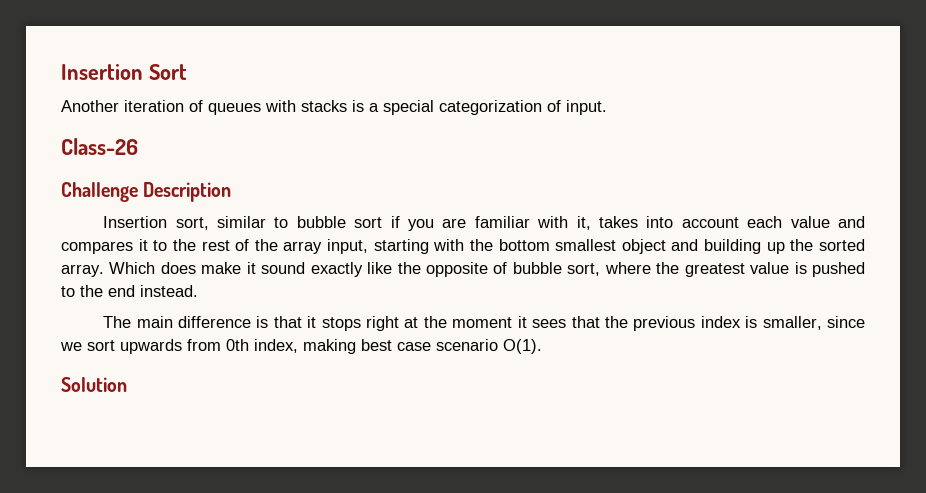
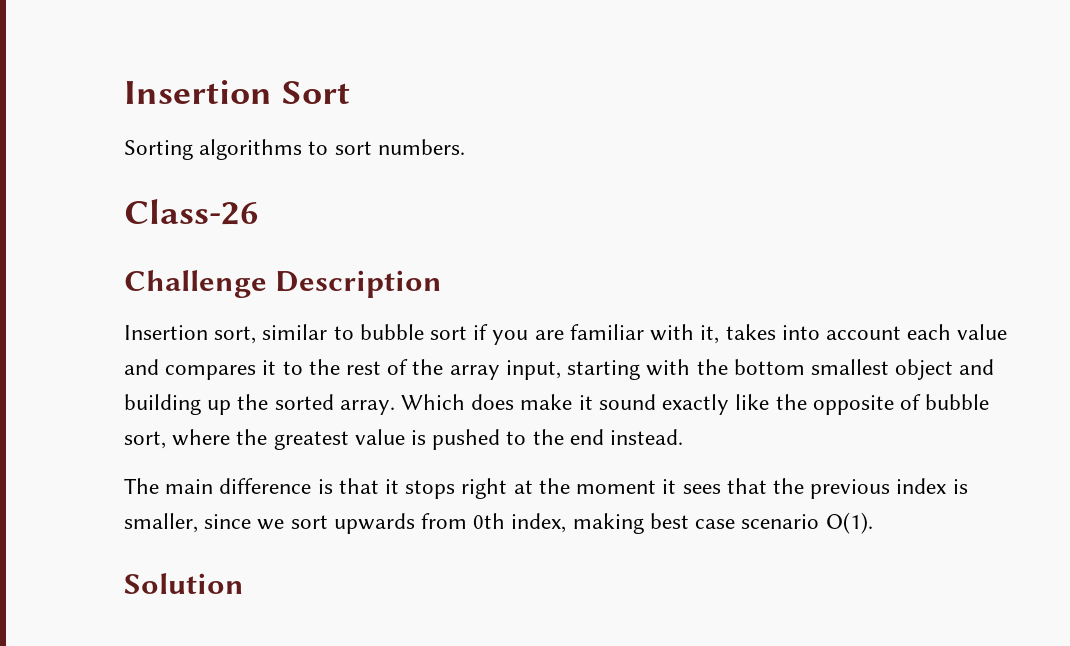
- Another iteration of queues with stacks is a special categorization of input.
+ Sorting algorithms to sort numbers.

